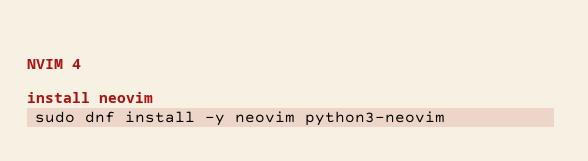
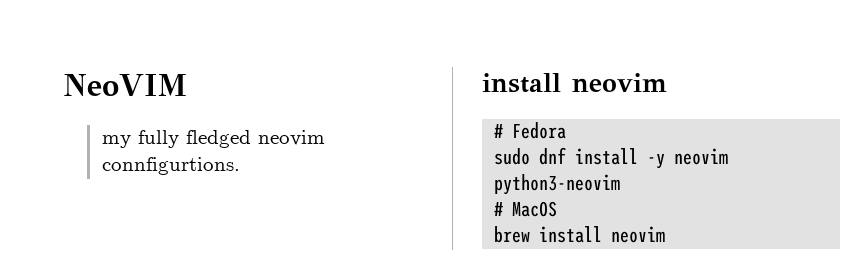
- NVIM 4
+ NeoVIM
+ my fully fledged neovim connfigurtions.
  install neovim
+ # Fedora
+ # MacOS
+ brew install neovim

